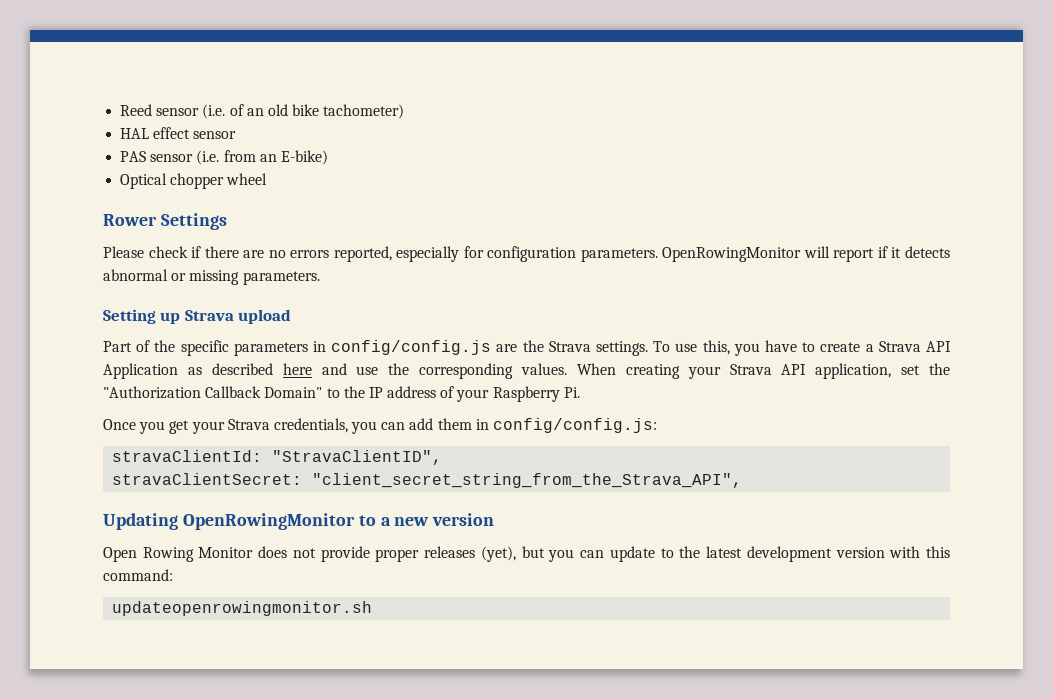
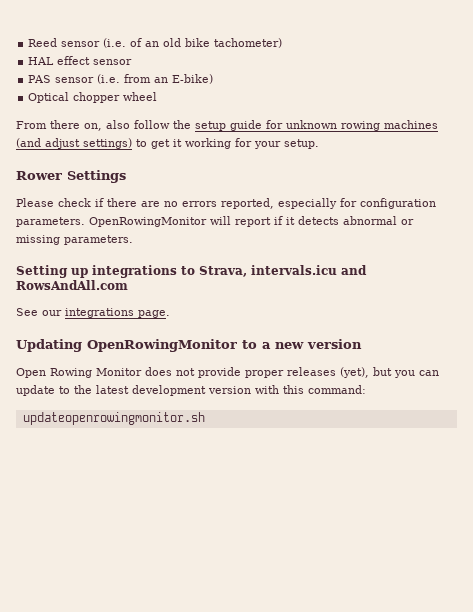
+ From there on, also follow the setup guide for unknown rowing machines (and adjust settings) to get it working for your setup.
- Setting up Strava upload
- Part of the specific parameters in config/config.js are the Strava settings. To use this, you have to create a Strava API Application as described here and use the corresponding values. When creating your Strava API application, set the "Authorization Callback Domain" to the IP address of your Raspberry Pi.
- Once you get your Strava credentials, you can add them in config/config.js:
- stravaClientId: "StravaClientID",
- stravaClientSecret: "client_secret_string_from_the_Strava_API",
+ Setting up integrations to Strava, intervals.icu and RowsAndAll.com
+ See our integrations page.

